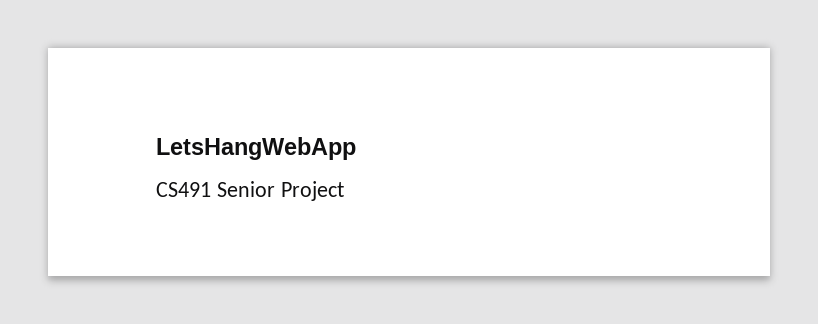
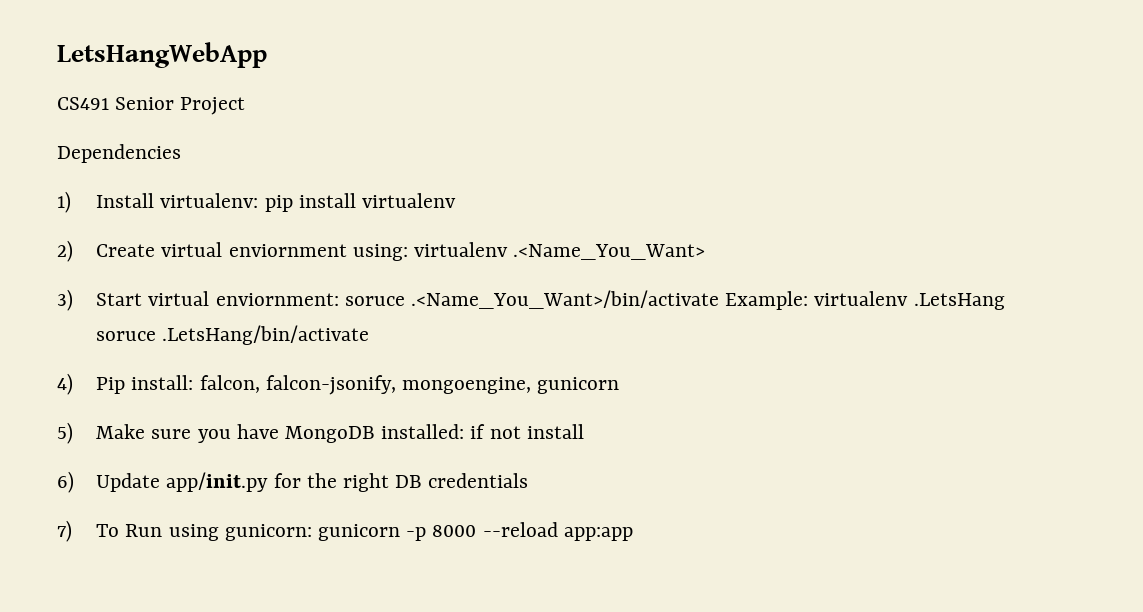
+ Dependencies
+ 1) Install virtualenv: pip install virtualenv
+ 2) Create virtual enviornment using: virtualenv .<Name_You_Want>
+ 3) Start virtual enviornment: soruce .<Name_You_Want>/bin/activate Example: virtualenv .LetsHang soruce .LetsHang/bin/activate
+ 4) Pip install: falcon, falcon-jsonify, mongoengine, gunicorn
+ 5) Make sure you have MongoDB installed: if not install
+ 6) Update app/init.py for the right DB credentials
+ 7) To Run using gunicorn: gunicorn -p 8000 --reload app:app

